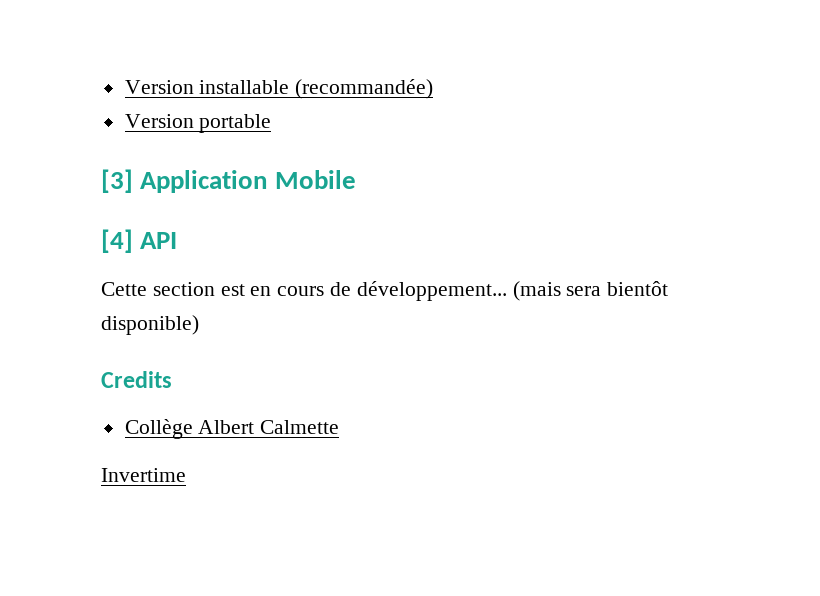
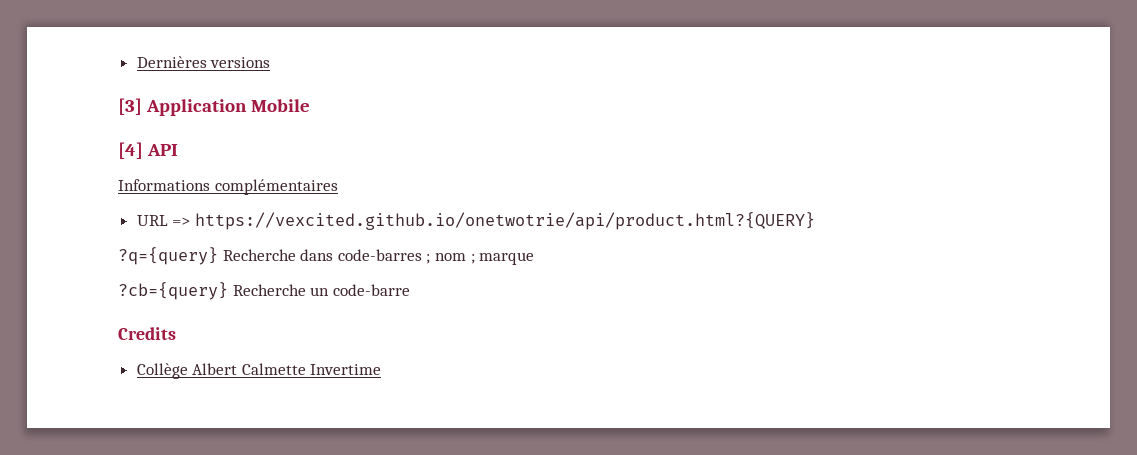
- Version installable (recommandée)
- Version portable
+ Dernières versions
- Cette section est en cours de développement... (mais sera bientôt disponible)
+ Informations complémentaires
+ URL => https://vexcited.github.io/onetwotrie/api/product.html?{QUERY}
+ ?q={query} Recherche dans code-barres ; nom ; marque
+ ?cb={query} Recherche un code-barre
- Collège Albert Calmette
- Invertime
+ Collège Albert Calmette Invertime

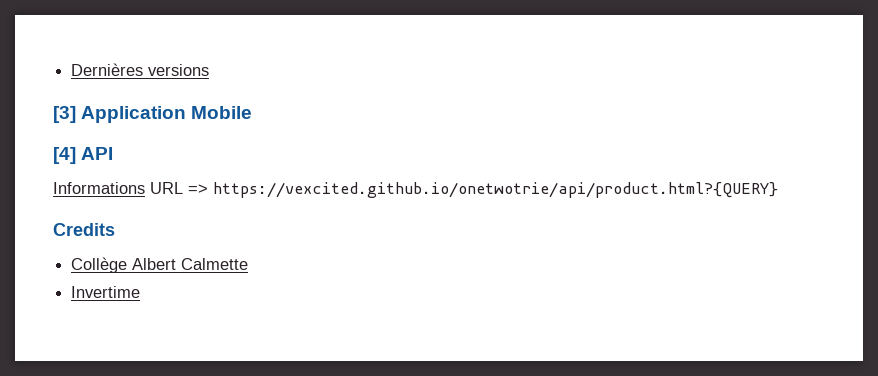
- Informations complémentaires
- URL => https://vexcited.github.io/onetwotrie/api/product.html?{QUERY}
+ Informations URL => https://vexcited.github.io/onetwotrie/api/product.html?{QUERY}
- ?q={query} Recherche dans code-barres ; nom ; marque
- ?cb={query} Recherche un code-barre
- Collège Albert Calmette Invertime
+ Collège Albert Calmette
+ Invertime

